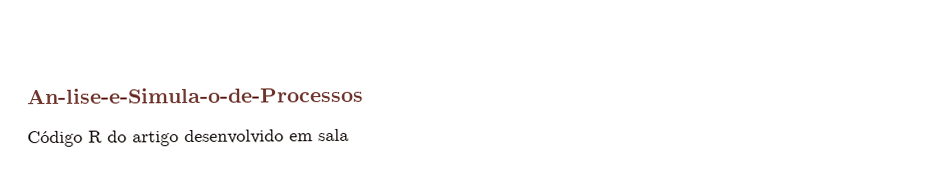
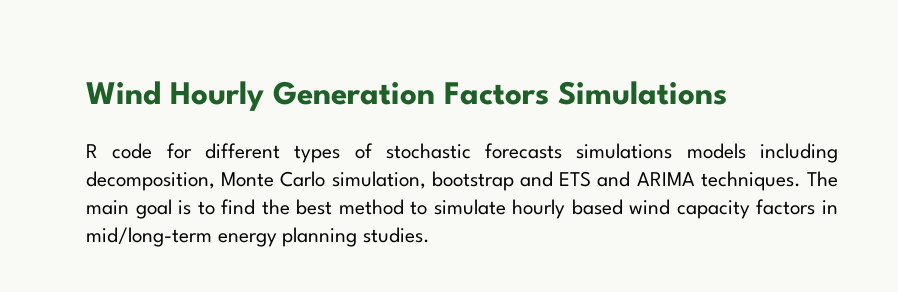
- An-lise-e-Simula-o-de-Processos
- Código R do artigo desenvolvido em sala
+ Wind Hourly Generation Factors Simulations
+ R code for different types of stochastic forecasts simulations models including decomposition, Monte Carlo simulation, bootstrap and ETS and ARIMA techniques. The main goal is to find the best method to simulate hourly based wind capacity factors in mid/long-term energy planning studies.

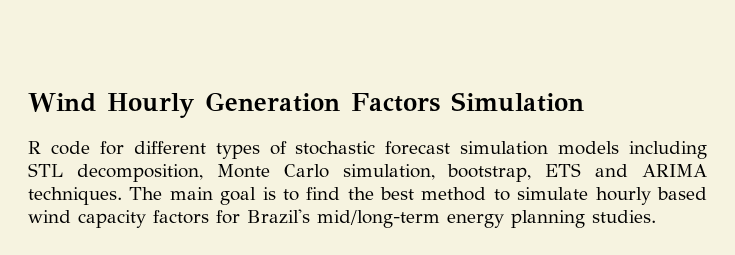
- Wind Hourly Generation Factors Simulations
+ Wind Hourly Generation Factors Simulation
- R code for different types of stochastic forecasts simulations models including decomposition, Monte Carlo simulation, bootstrap and ETS and ARIMA techniques.
+ R code for different types of stochastic forecast simulation models including STL decomposition, Monte Carlo simulation, bootstrap, ETS and ARIMA techniques.
- The main goal is to find the best method to simulate hourly based wind capacity factors in mid/long-term energy planning studies.
+ The main goal is to find the best method to simulate hourly based wind capacity factors for Brazil's mid/long-term energy planning studies.

